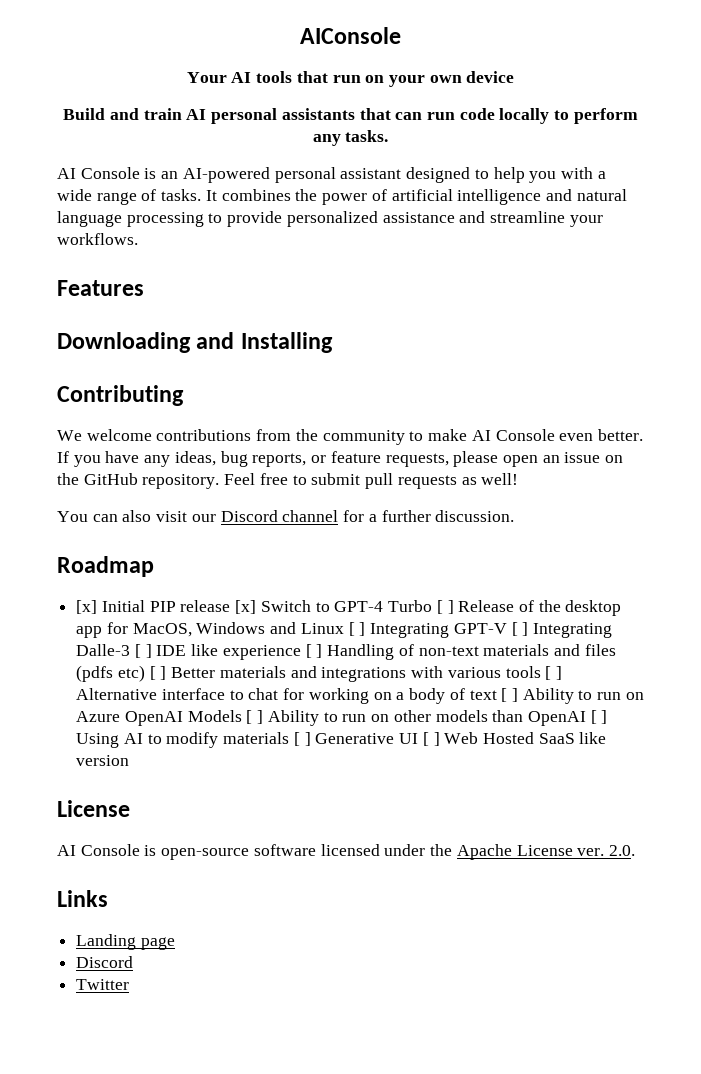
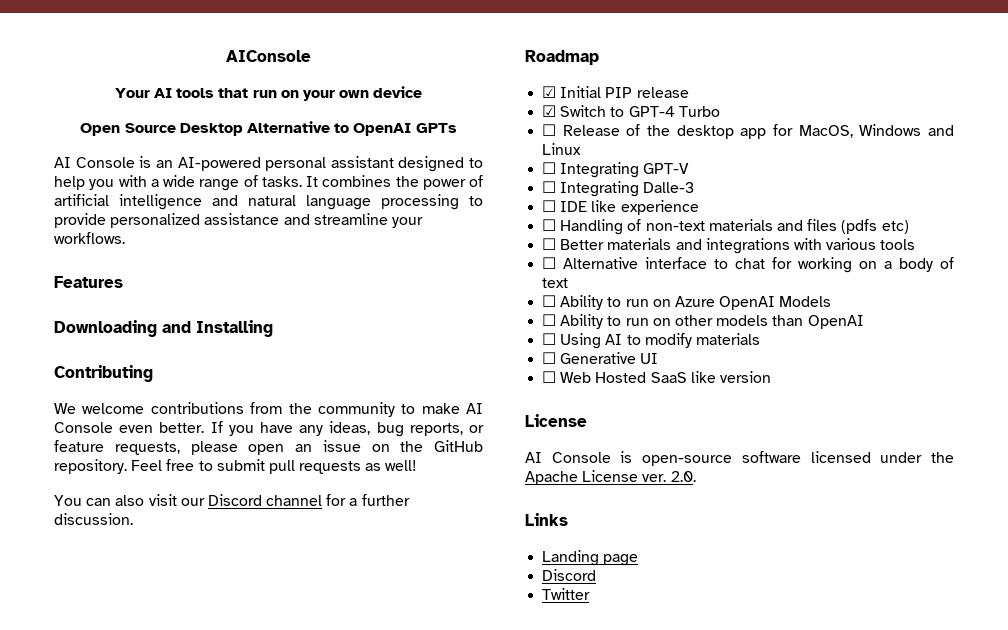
- Build and train AI personal assistants that can run code locally to perform any tasks.
+ Open Source Desktop Alternative to OpenAI GPTs
- [x] Initial PIP release [x] Switch to GPT-4 Turbo [ ] Release of the desktop app for MacOS, Windows and Linux [ ] Integrating GPT-V [ ] Integrating Dalle-3 [ ] IDE like experience [ ] Handling of non-text materials and files (pdfs etc) [ ] Better materials and integrations with various tools [ ] Alternative interface to chat for working on a body of text [ ] Ability to run on Azure OpenAI Models [ ] Ability to run on other models than OpenAI [ ] Using AI to modify materials [ ] Generative UI [ ] Web Hosted SaaS like version
+ ☑ Initial PIP release
+ ☑ Switch to GPT-4 Turbo
+ ☐ Release of the desktop app for MacOS, Windows and Linux
+ ☐ Integrating GPT-V
+ ☐ Integrating Dalle-3
+ ☐ IDE like experience
+ ☐ Handling of non-text materials and files (pdfs etc)
+ ☐ Better materials and integrations with various tools
+ ☐ Alternative interface to chat for working on a body of text
+ ☐ Ability to run on Azure OpenAI Models
+ ☐ Ability to run on other models than OpenAI
+ ☐ Using AI to modify materials
+ ☐ Generative UI
+ ☐ Web Hosted SaaS like version

